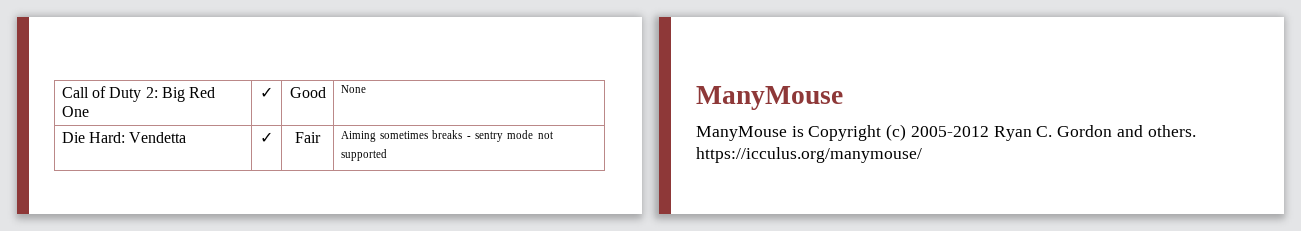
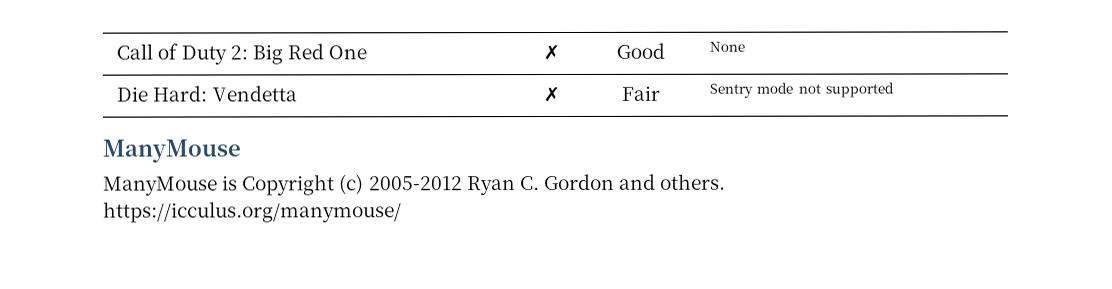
- Call of Duty 2: Big Red One | ✓ | Good | None
+ Call of Duty 2: Big Red One | ✗ | Good | None
- Die Hard: Vendetta | ✓ | Fair | Aiming sometimes breaks - sentry mode not supported
+ Die Hard: Vendetta | ✗ | Fair | Sentry mode not supported

